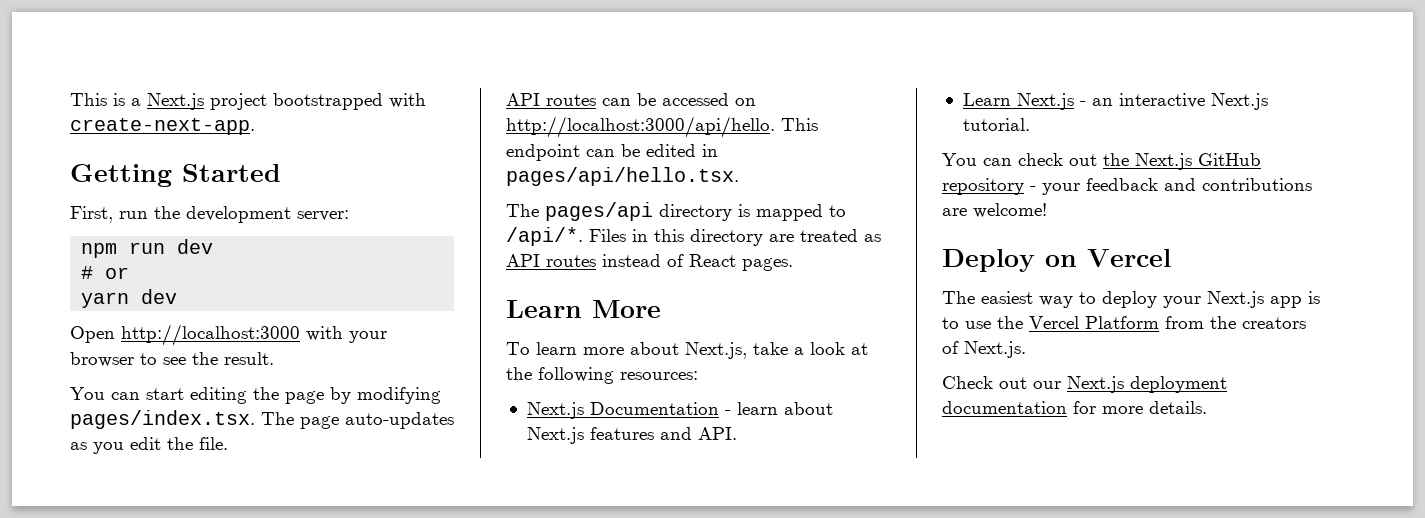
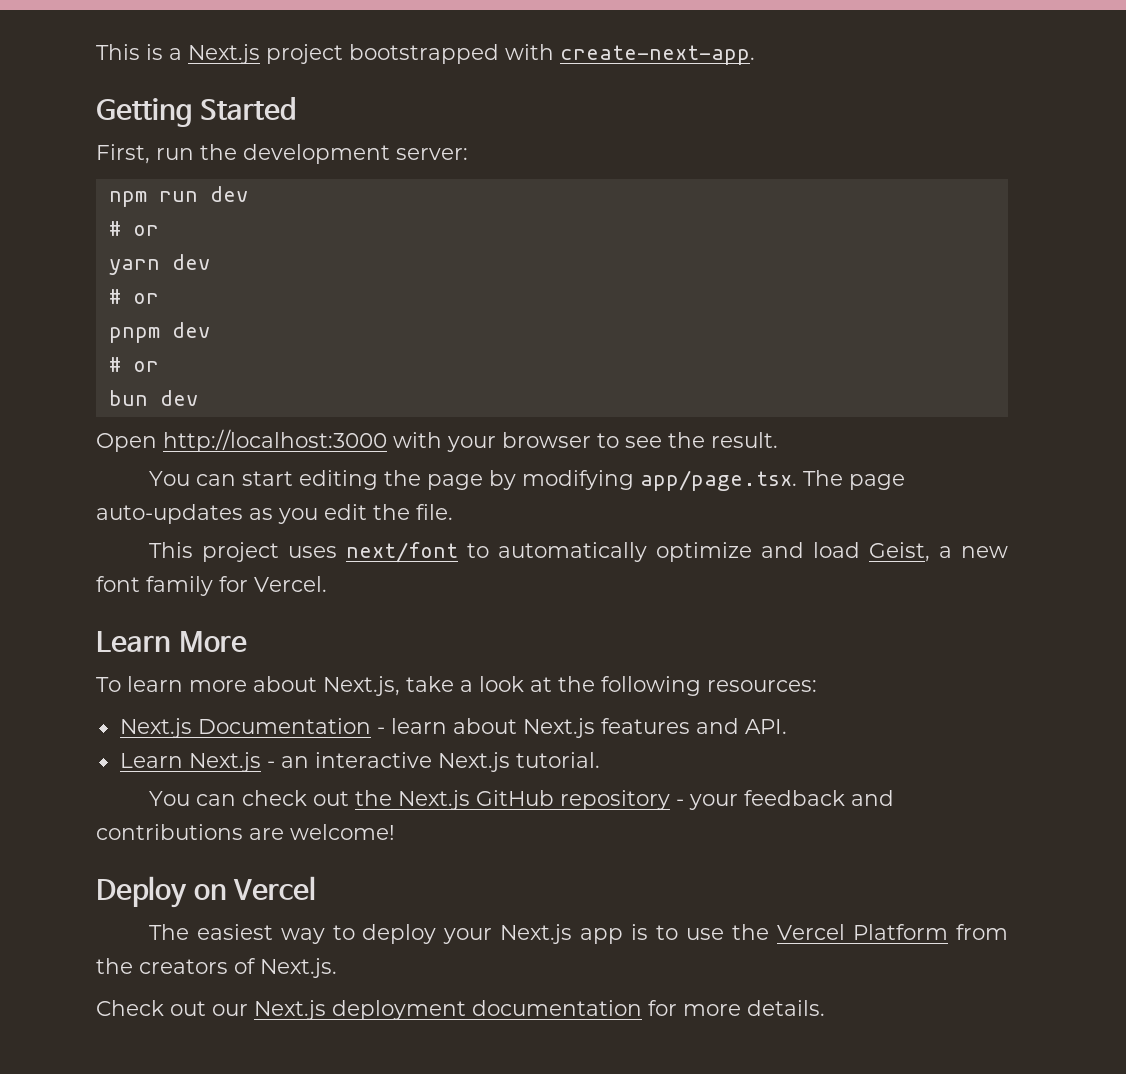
  yarn dev
+ # or
+ pnpm dev
+ # or
+ bun dev
- You can start editing the page by modifying pages/index.tsx. The page auto-updates as you edit the file.
+ You can start editing the page by modifying app/page.tsx. The page auto-updates as you edit the file.
- API routes can be accessed on http://localhost:3000/api/hello. This endpoint can be edited in pages/api/hello.tsx.
- The pages/api directory is mapped to /api/*. Files in this directory are treated as API routes instead of React pages.
+ This project uses next/font to automatically optimize and load Geist, a new font family for Vercel.

